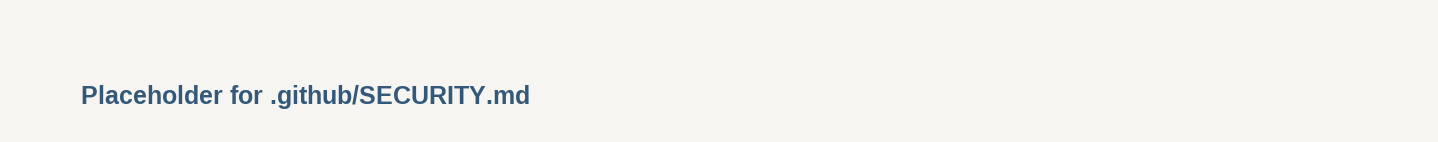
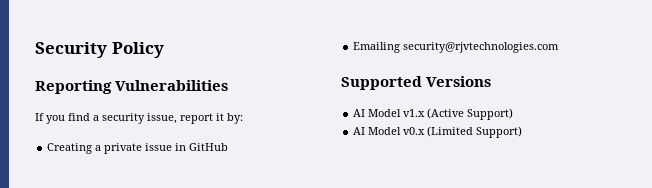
- Placeholder for .github/SECURITY.md
+ Security Policy
+ Reporting Vulnerabilities
+ If you find a security issue, report it by:
+ Creating a private issue in GitHub
+ Emailing security@rjvtechnologies.com
+ Supported Versions
+ AI Model v1.x (Active Support)
+ AI Model v0.x (Limited Support)

